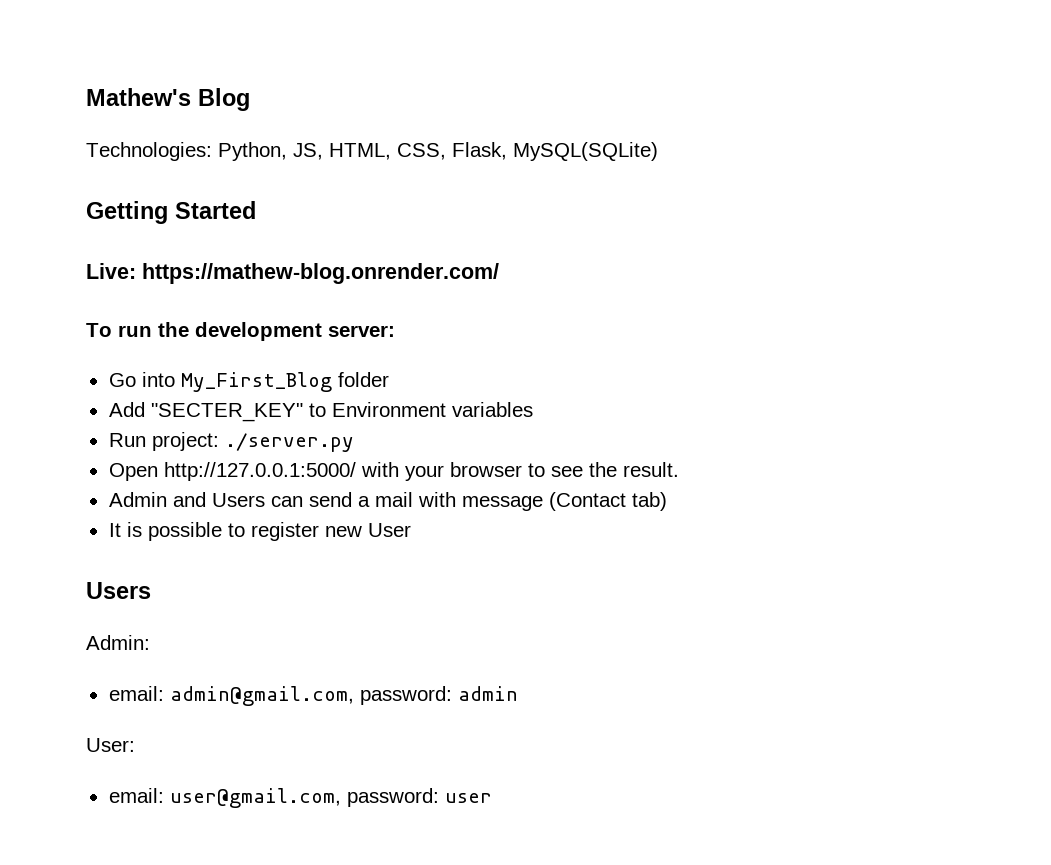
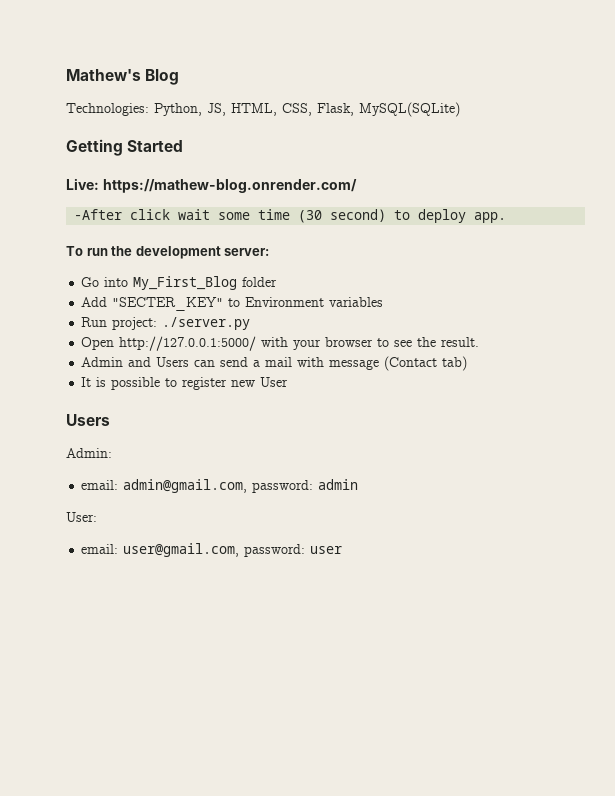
+ -After click wait some time (30 second) to deploy app.

